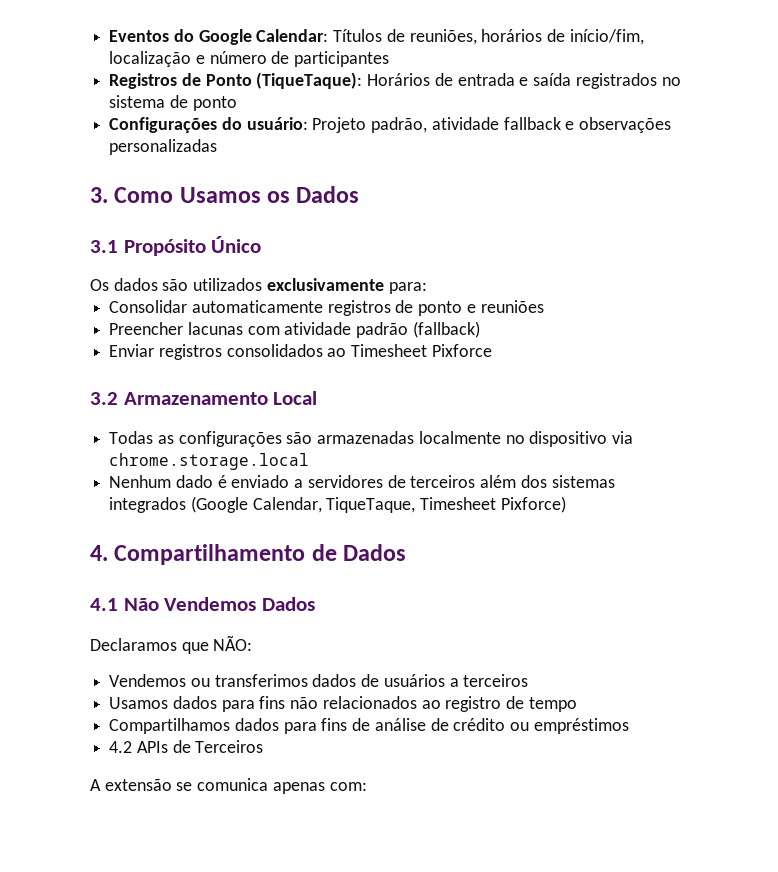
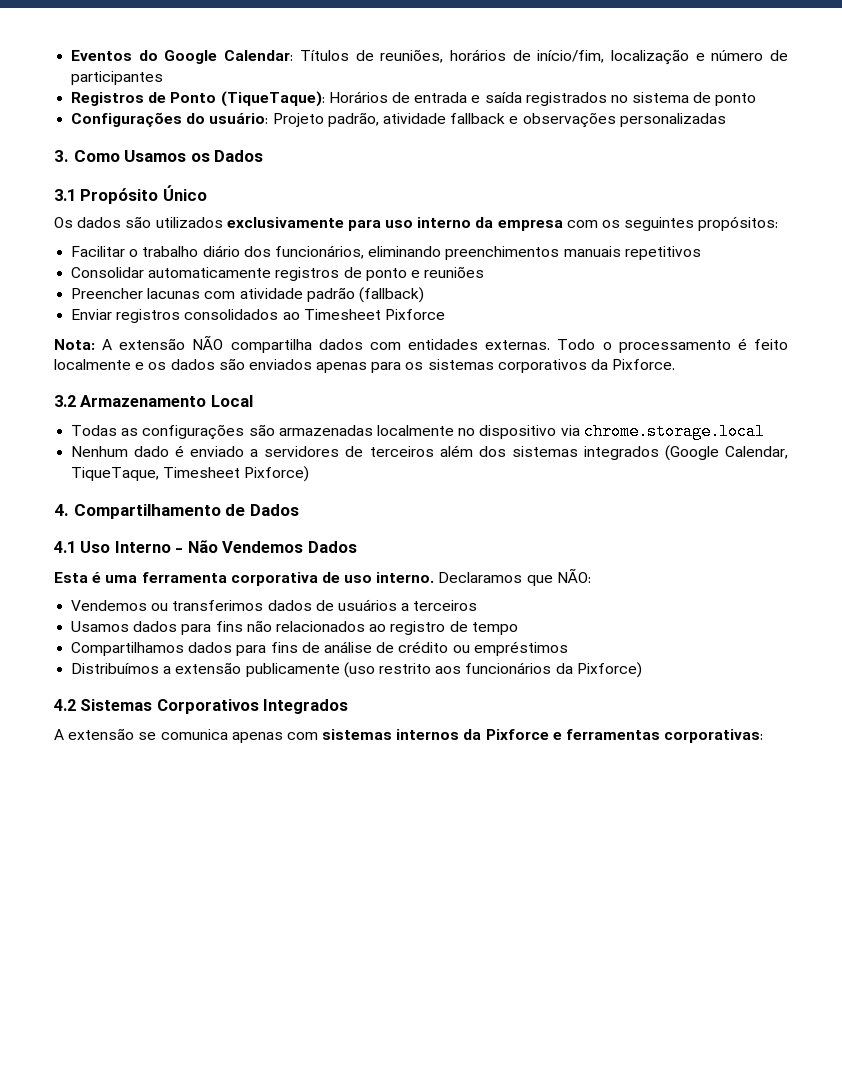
- Os dados são utilizados exclusivamente para:
+ Os dados são utilizados exclusivamente para uso interno da empresa com os seguintes propósitos:
+ Facilitar o trabalho diário dos funcionários, eliminando preenchimentos manuais repetitivos
+ Nota: A extensão NÃO compartilha dados com entidades externas. Todo o processamento é feito localmente e os dados são enviados apenas para os sistemas corporativos da Pixforce.
- 4.1 Não Vendemos Dados
+ 4.1 Uso Interno - Não Vendemos Dados
+ Esta é uma ferramenta corporativa de uso interno.
- 4.2 APIs de Terceiros
+ Distribuímos a extensão publicamente (uso restrito aos funcionários da Pixforce)
+ 4.2 Sistemas Corporativos Integrados
- A extensão se comunica apenas com:
+ A extensão se comunica apenas com sistemas internos da Pixforce e ferramentas corporativas:

